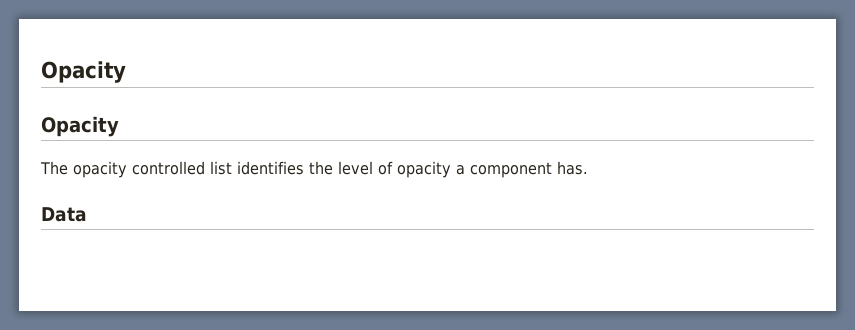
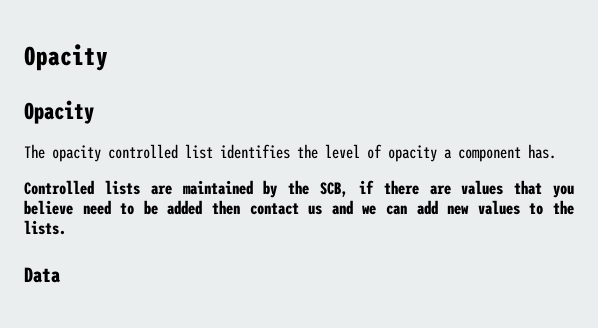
+ Controlled lists are maintained by the SCB, if there are values that you believe need to be added then contact us and we can add new values to the lists.

